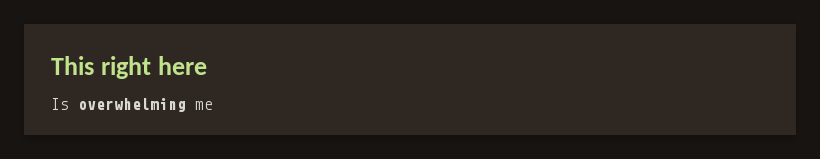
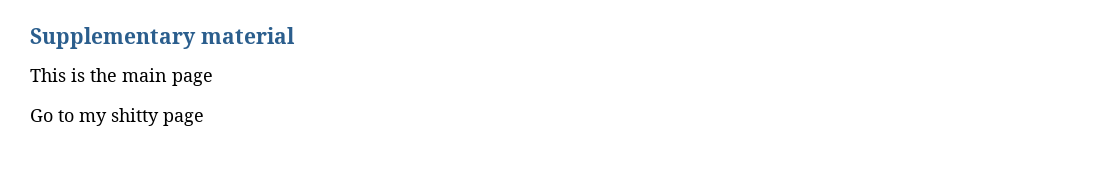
- This right here
- Is overwhelming me
+ Supplementary material
+ This is the main page
+ Go to my shitty page

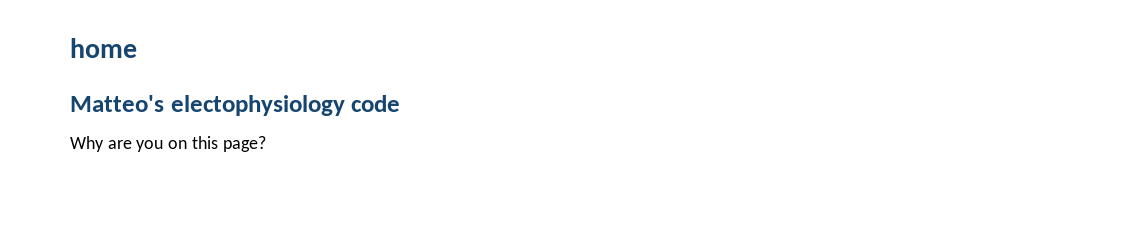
- Supplementary material
- This is the main page
- Go to my shitty page
+ home
+ Matteo's electophysiology code
+ Why are you on this page?

